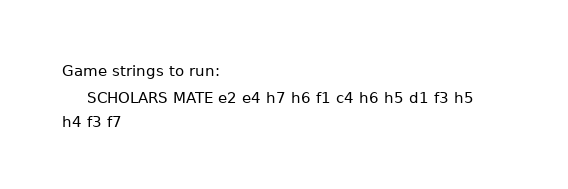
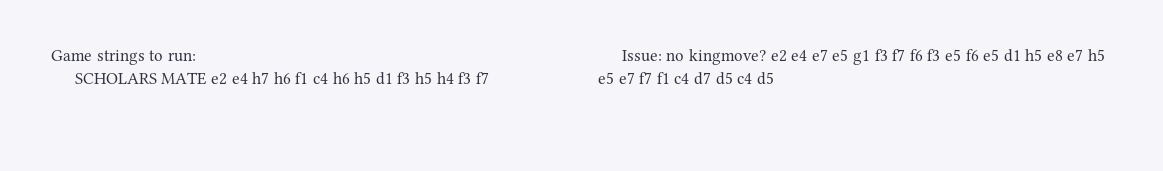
+ Issue: no kingmove? e2 e4 e7 e5 g1 f3 f7 f6 f3 e5 f6 e5 d1 h5 e8 e7 h5 e5 e7 f7 f1 c4 d7 d5 c4 d5

